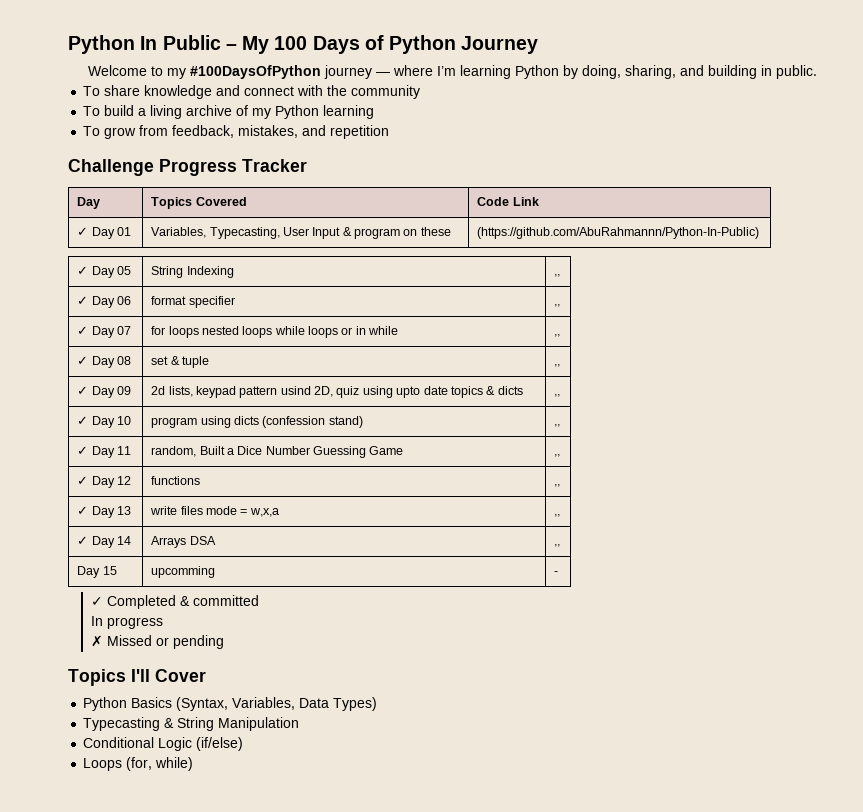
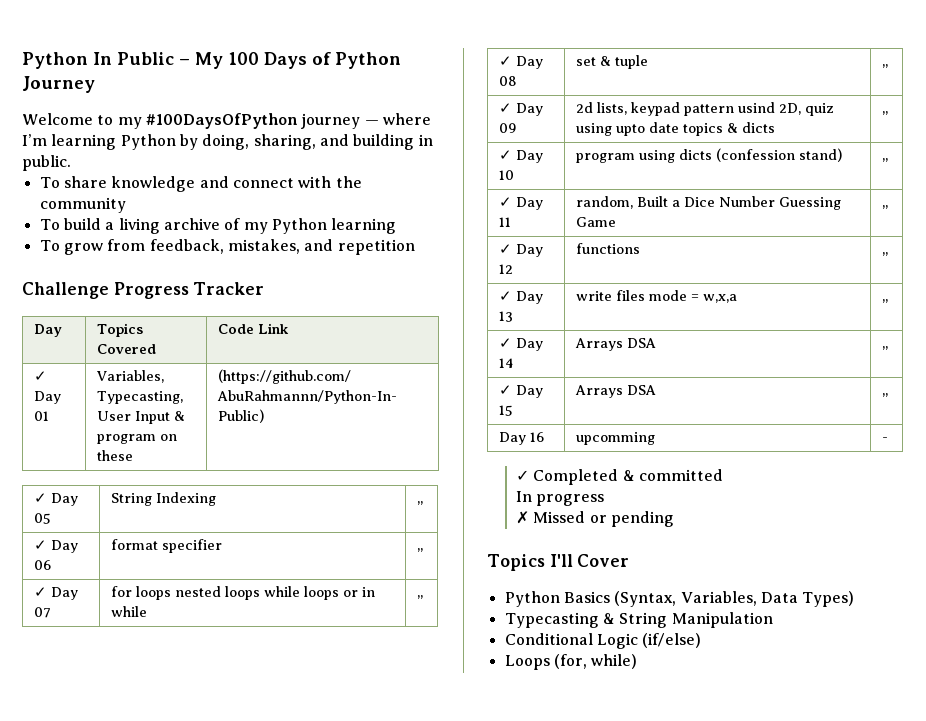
- Day 15 | upcomming | -
+ ✓ Day 15 | Arrays DSA | ,,
+ Day 16 | upcomming | -

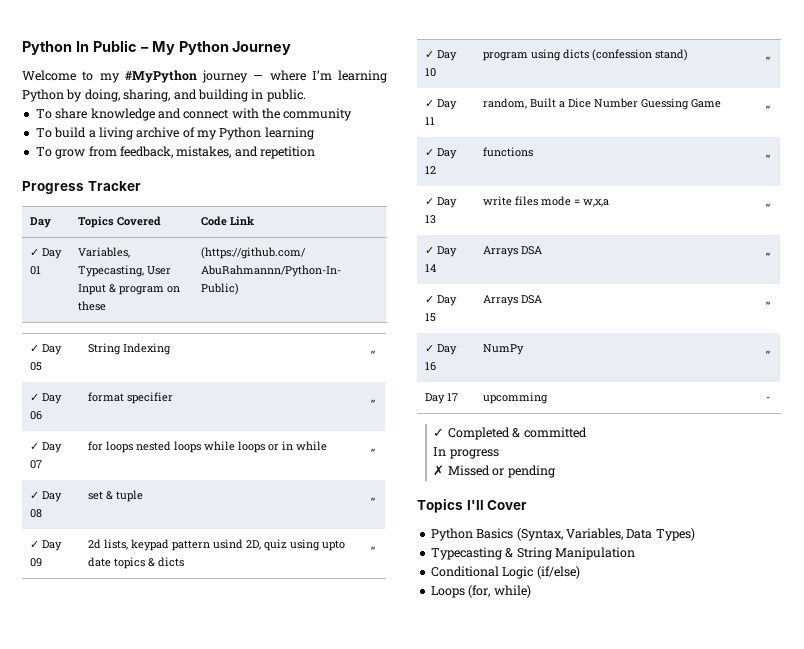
- Python In Public – My 100 Days of Python Journey
+ Python In Public – My Python Journey
- Welcome to my #100DaysOfPython journey — where I’m learning Python by doing, sharing, and building in public.
+ Welcome to my #MyPython journey — where I’m learning Python by doing, sharing, and building in public.
- Challenge Progress Tracker
+ Progress Tracker
- Day 16 | upcomming | -
+ ✓ Day 16 | NumPy | ,,
+ Day 17 | upcomming | -

